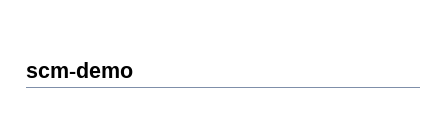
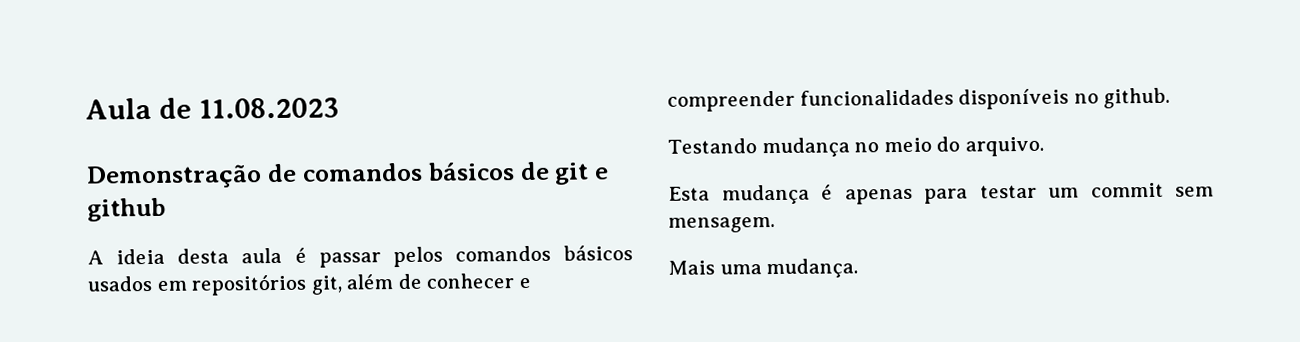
- scm-demo
+ Aula de 11.08.2023
+ Demonstração de comandos básicos de git e github
+ A ideia desta aula é passar pelos comandos básicos usados em repositórios git, além de conhecer e compreender funcionalidades disponíveis no github.
+ Testando mudança no meio do arquivo.
+ Esta mudança é apenas para testar um commit sem mensagem.
+ Mais uma mudança.

